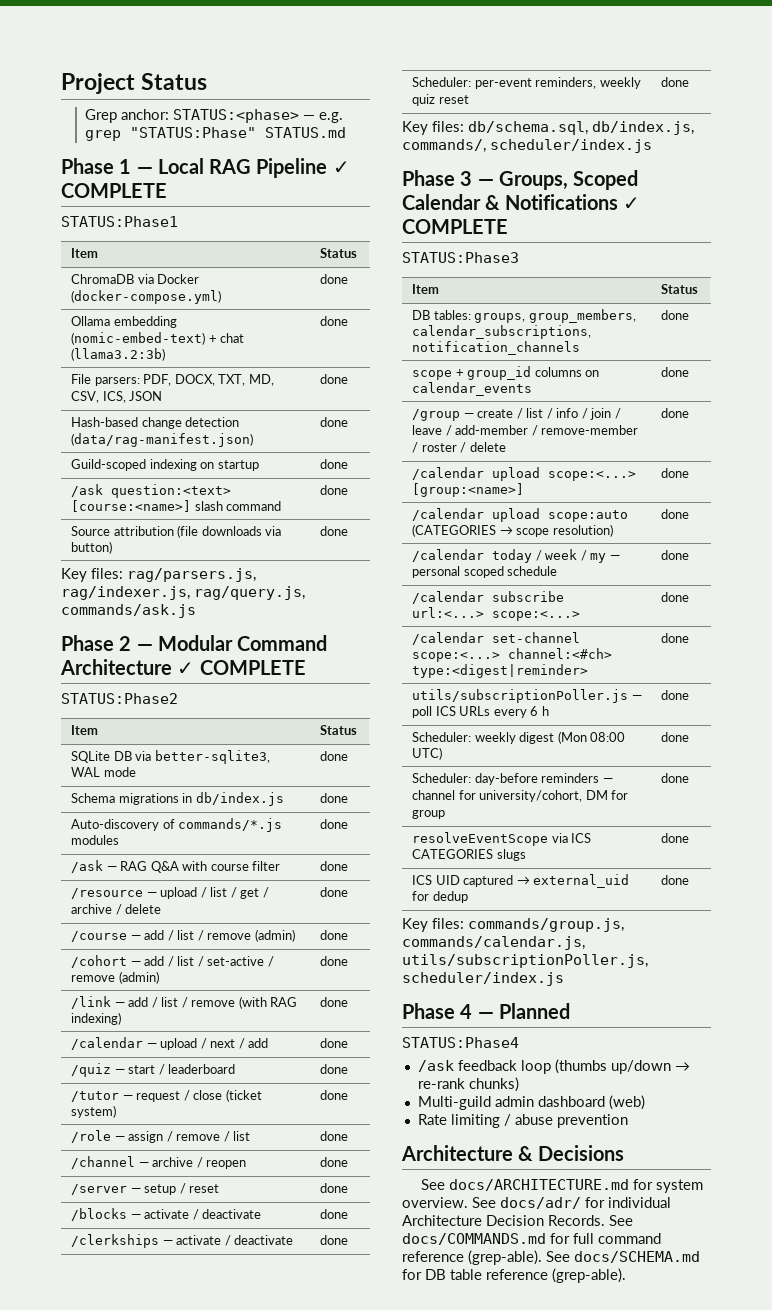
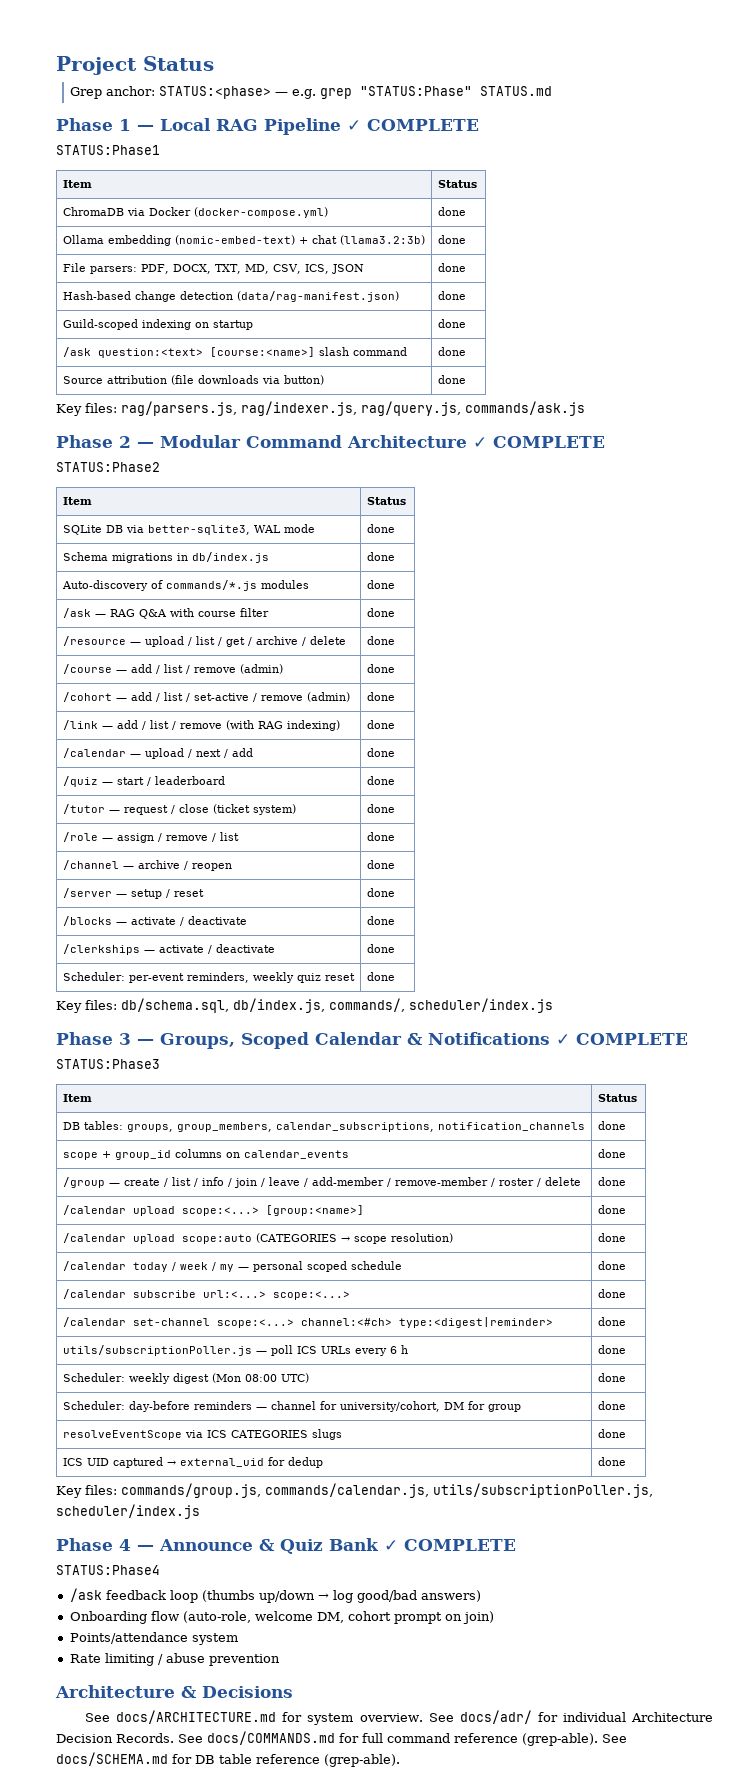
- Phase 4 — Planned
+ Phase 4 — Announce & Quiz Bank ✓ COMPLETE
- /ask feedback loop (thumbs up/down → re-rank chunks)
- Multi-guild admin dashboard (web)
+ /ask feedback loop (thumbs up/down → log good/bad answers)
+ Onboarding flow (auto-role, welcome DM, cohort prompt on join)
+ Points/attendance system

